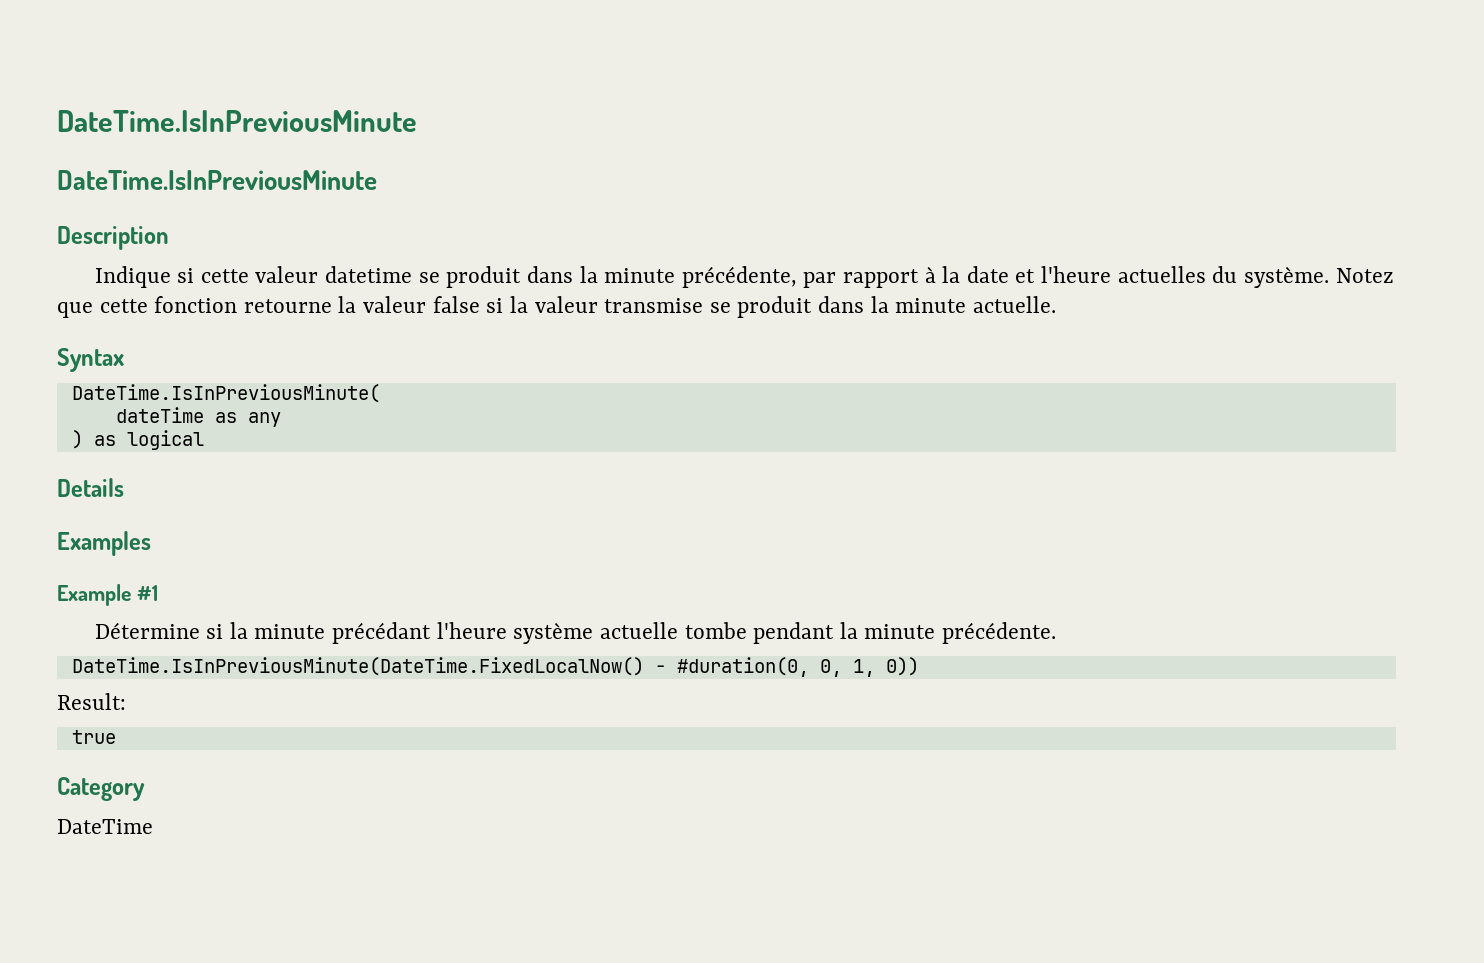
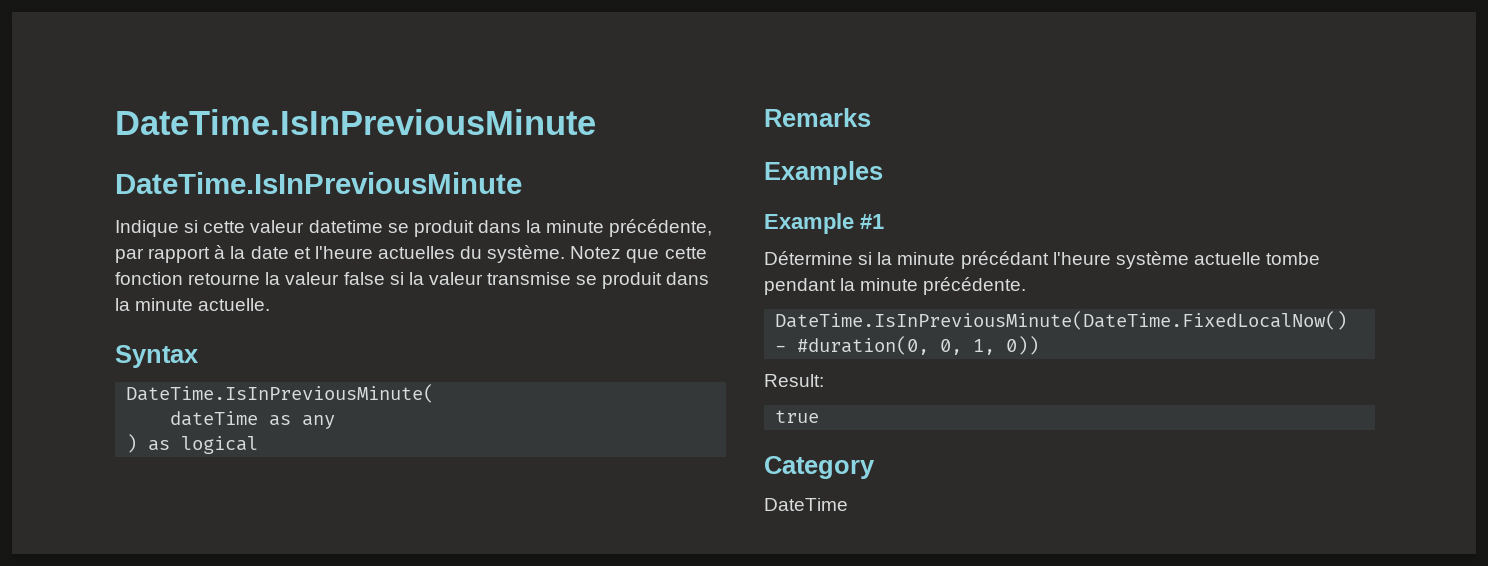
- Description
- Details
+ Remarks

